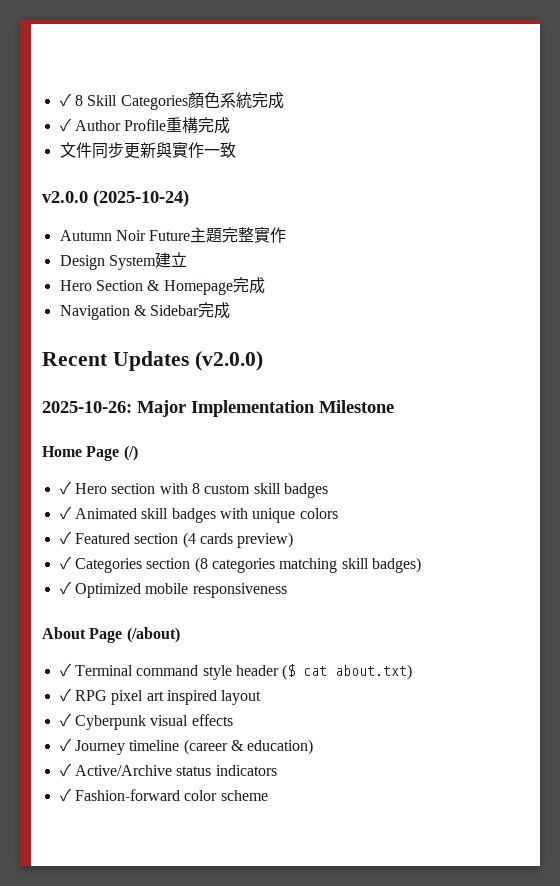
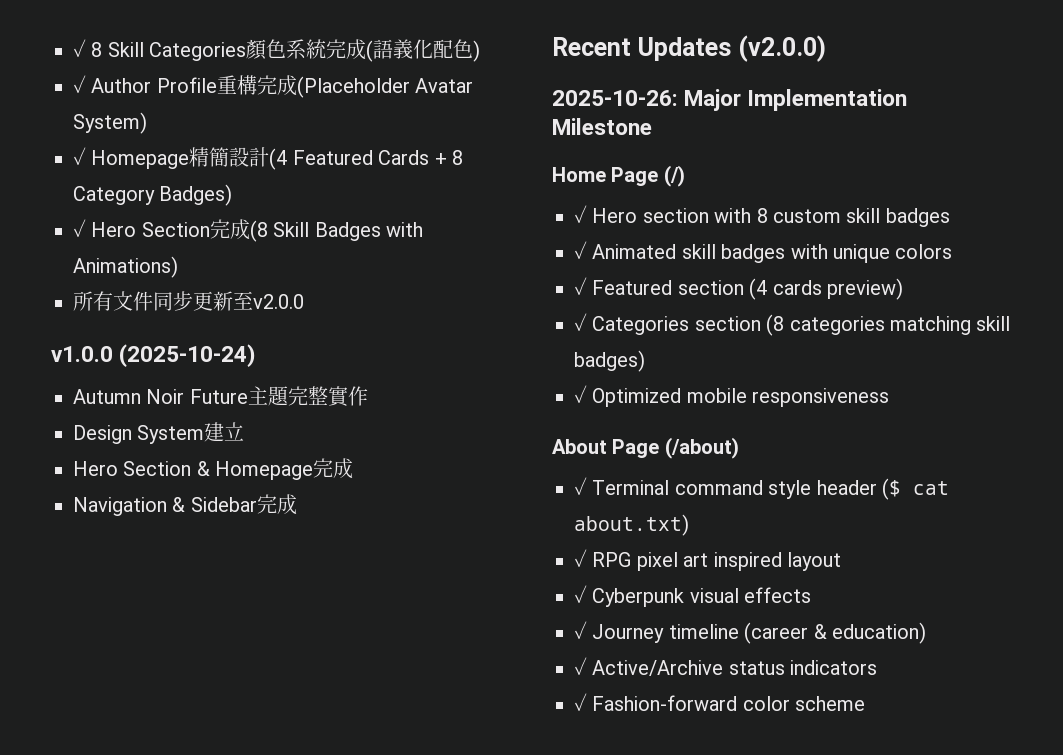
- ✓ 8 Skill Categories顏色系統完成
+ ✓ 8 Skill Categories顏色系統完成(語義化配色)
- ✓ Author Profile重構完成
- 文件同步更新與實作一致
- v2.0.0 (2025-10-24)
+ ✓ Author Profile重構完成(Placeholder Avatar System)
+ ✓ Homepage精簡設計(4 Featured Cards + 8 Category Badges)
+ ✓ Hero Section完成(8 Skill Badges with Animations)
+ 所有文件同步更新至v2.0.0
+ v1.0.0 (2025-10-24)

